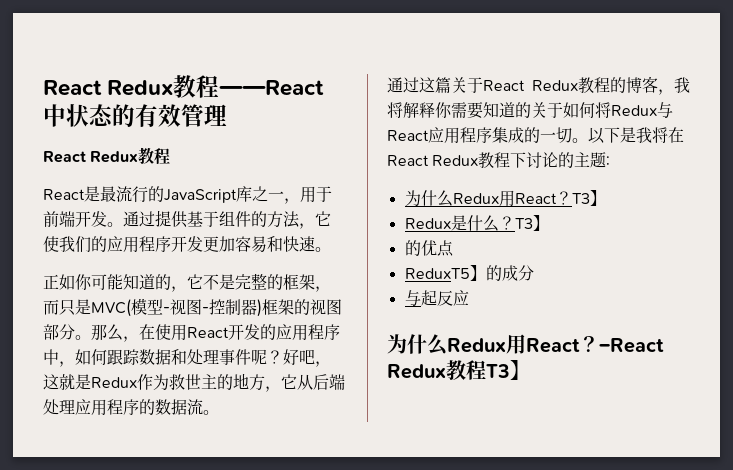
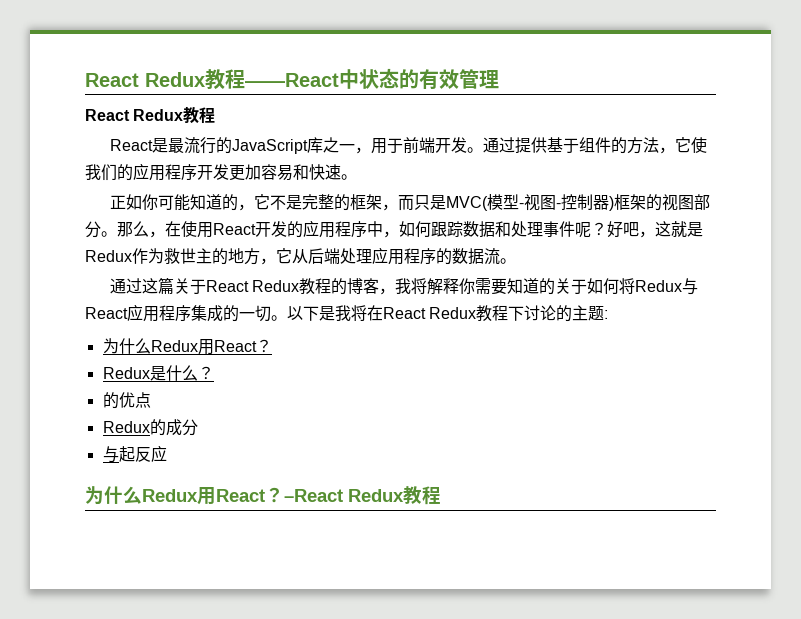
  以下是我将在React Redux教程下讨论的主题:
- 为什么Redux用React？T3】
+ 为什么Redux用React？
- Redux是什么？T3】
+ Redux是什么？
- ReduxT5】的成分
+ Redux的成分
- –React Redux教程T3】
+ –React Redux教程

